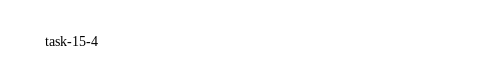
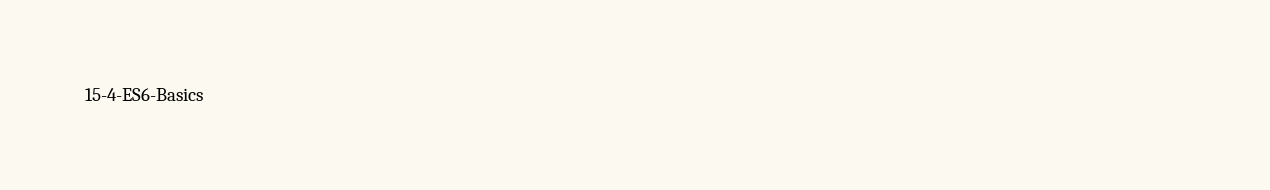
- task-15-4
+ 15-4-ES6-Basics

